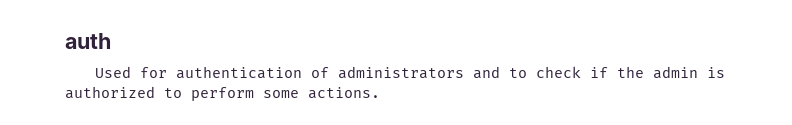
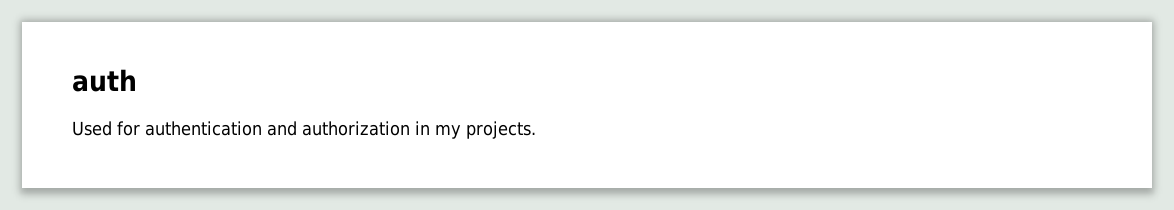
- Used for authentication of administrators and to check if the admin is authorized to perform some actions.
+ Used for authentication and authorization in my projects.

